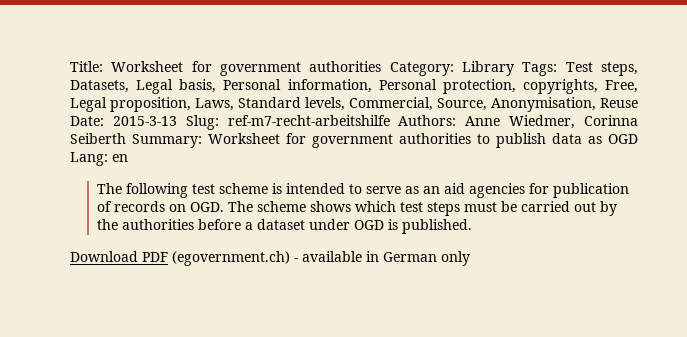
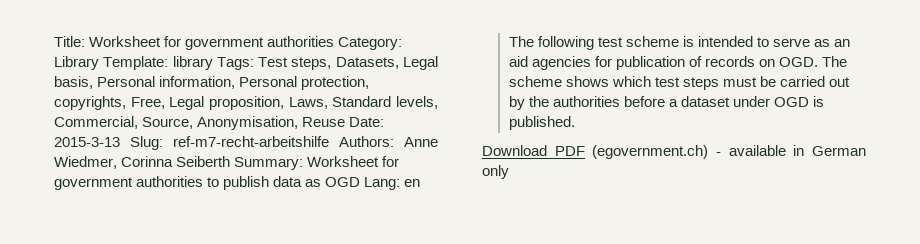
- Title: Worksheet for government authorities Category: Library Tags: Test steps, Datasets, Legal basis, Personal information, Personal protection, copyrights, Free, Legal proposition, Laws, Standard levels, Commercial, Source, Anonymisation, Reuse Date: 2015-3-13 Slug: ref-m7-recht-arbeitshilfe Authors: Anne Wiedmer, Corinna Seiberth Summary: Worksheet for government authorities to publish data as OGD Lang: en
+ Title: Worksheet for government authorities Category: Library Template: library Tags: Test steps, Datasets, Legal basis, Personal information, Personal protection, copyrights, Free, Legal proposition, Laws, Standard levels, Commercial, Source, Anonymisation, Reuse Date: 2015-3-13 Slug: ref-m7-recht-arbeitshilfe Authors: Anne Wiedmer, Corinna Seiberth Summary: Worksheet for government authorities to publish data as OGD Lang: en

